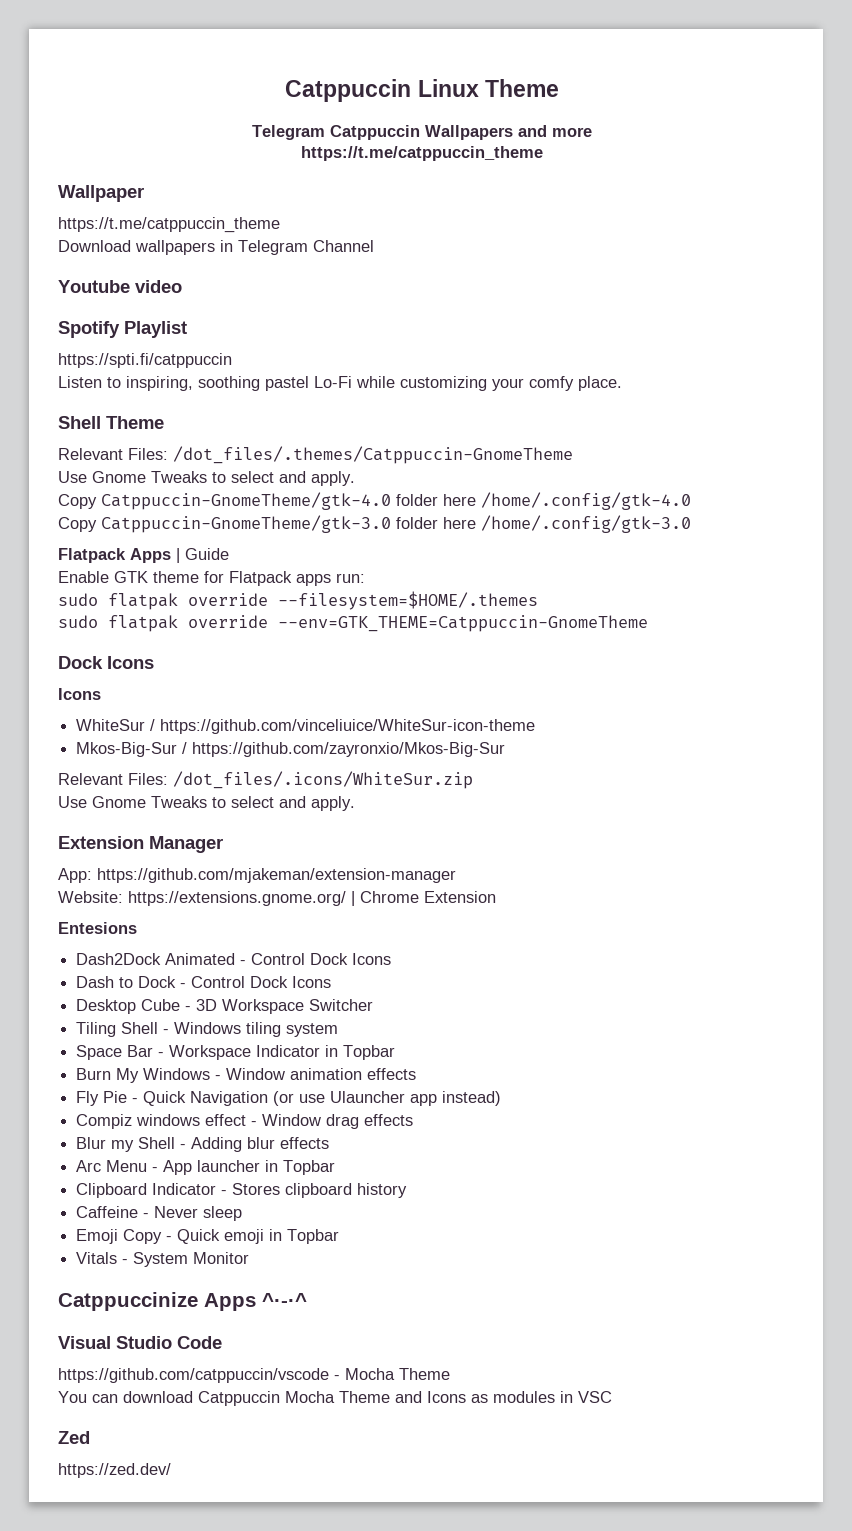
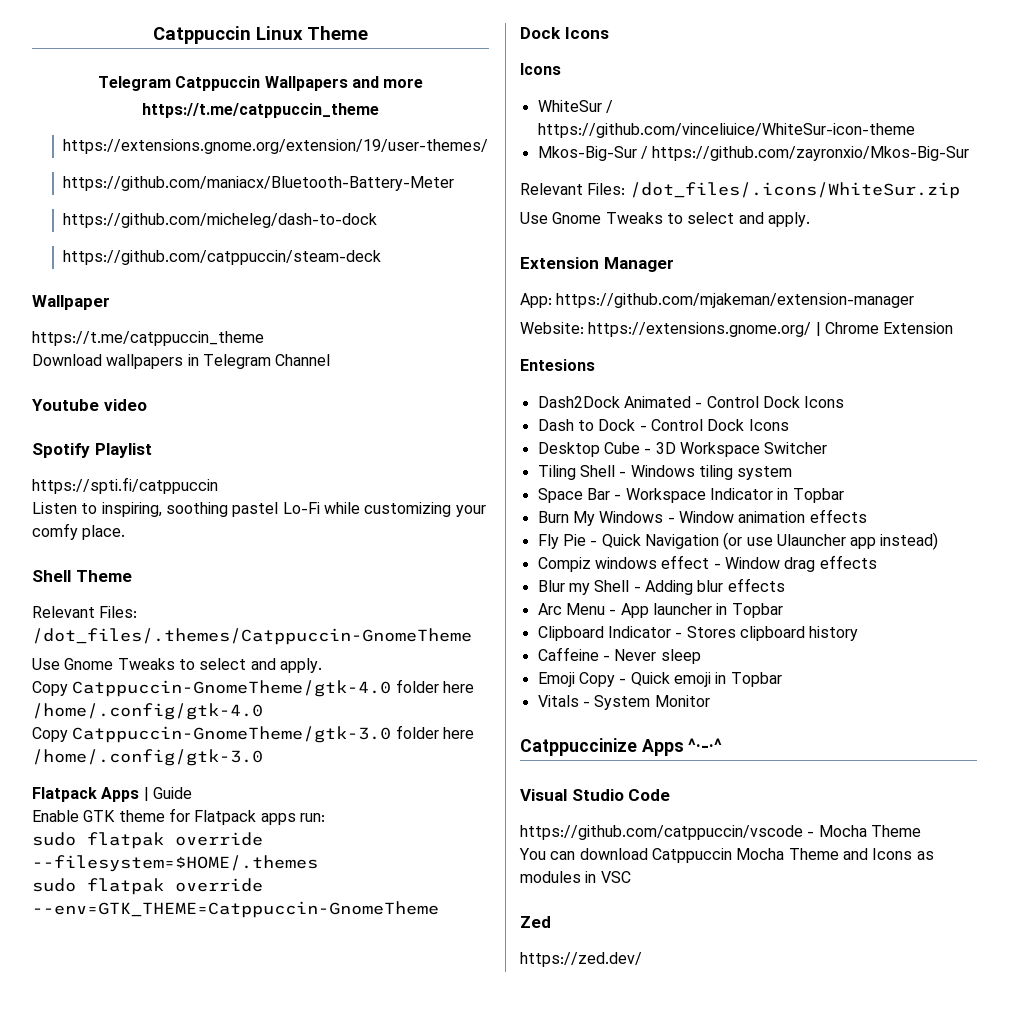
+ https://extensions.gnome.org/extension/19/user-themes/
+ https://github.com/maniacx/Bluetooth-Battery-Meter
+ https://github.com/micheleg/dash-to-dock
+ https://github.com/catppuccin/steam-deck

